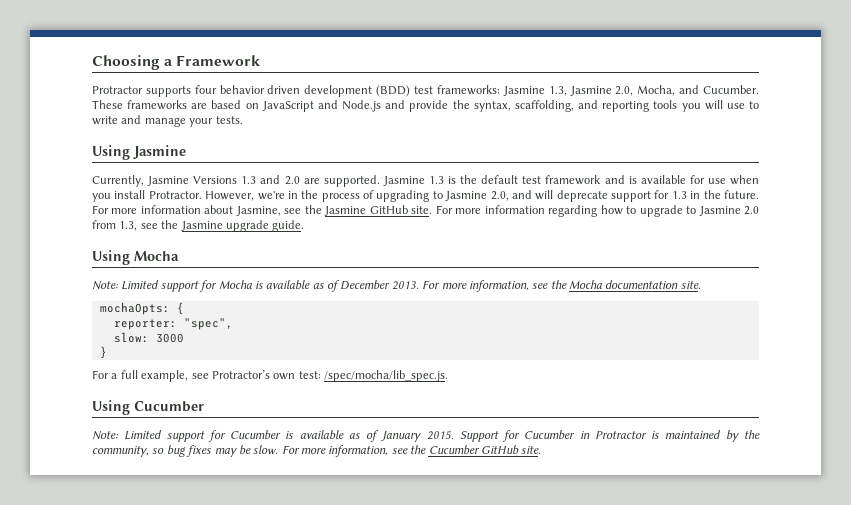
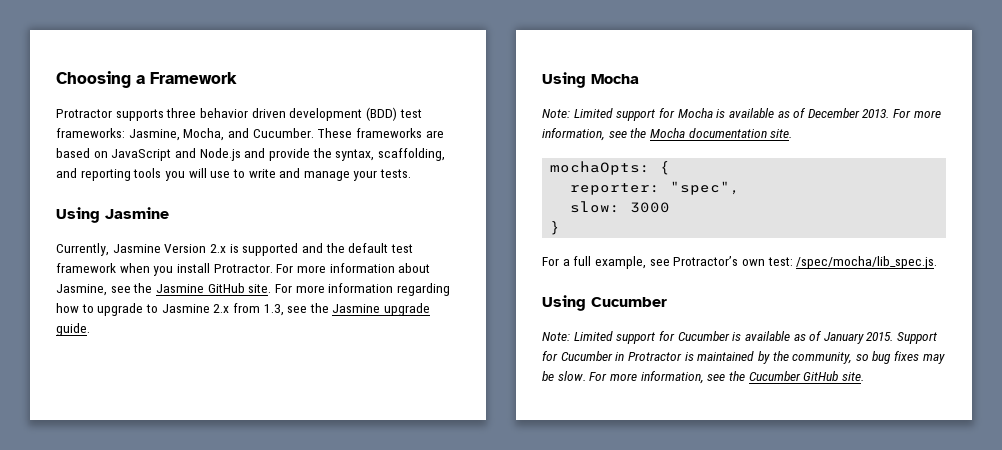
- Protractor supports four behavior driven development (BDD) test frameworks: Jasmine 1.3, Jasmine 2.0, Mocha, and Cucumber.
+ Protractor supports three behavior driven development (BDD) test frameworks: Jasmine, Mocha, and Cucumber.
- Currently, Jasmine Versions 1.3 and 2.0 are supported. Jasmine 1.3 is the default test framework and is available for use when you install Protractor. However, we're in the process of upgrading to Jasmine 2.0, and will deprecate support for 1.3 in the future.
+ Currently, Jasmine Version 2.x is supported and the default test framework when you install Protractor.
- For more information regarding how to upgrade to Jasmine 2.0 from 1.3, see the Jasmine upgrade guide.
+ For more information regarding how to upgrade to Jasmine 2.x from 1.3, see the Jasmine upgrade guide.

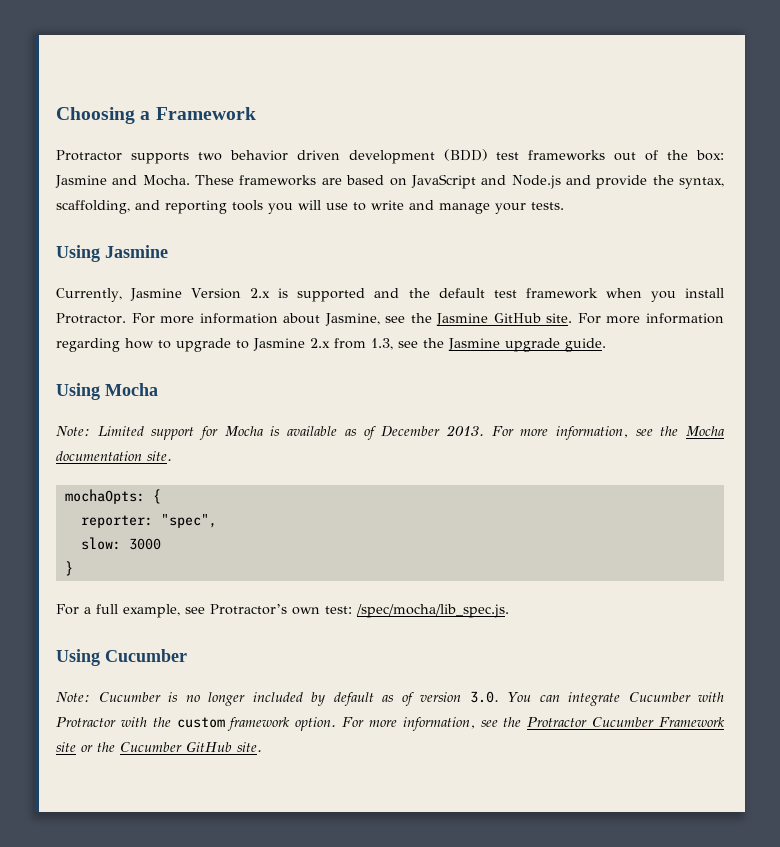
- Protractor supports three behavior driven development (BDD) test frameworks: Jasmine, Mocha, and Cucumber.
+ Protractor supports two behavior driven development (BDD) test frameworks out of the box: Jasmine and Mocha.
- Note: Limited support for Cucumber is available as of January 2015. Support for Cucumber in Protractor is maintained by the community, so bug fixes may be slow. For more information, see the Cucumber GitHub site.
+ Note: Cucumber is no longer included by default as of version 3.0. You can integrate Cucumber with Protractor with the custom framework option. For more information, see the Protractor Cucumber Framework site or the Cucumber GitHub site.

